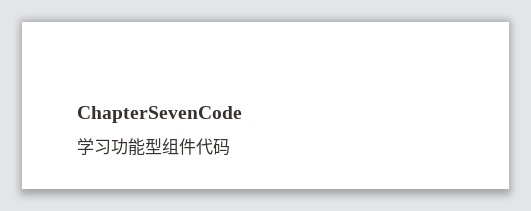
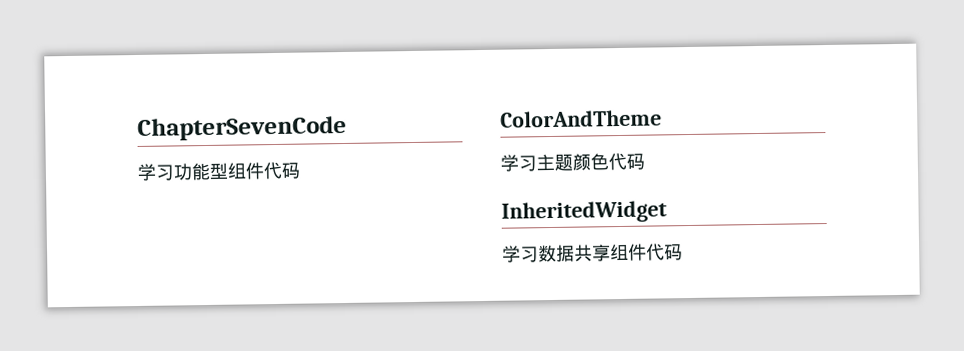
+ ColorAndTheme
+ 学习主题颜色代码
+ InheritedWidget
+ 学习数据共享组件代码

